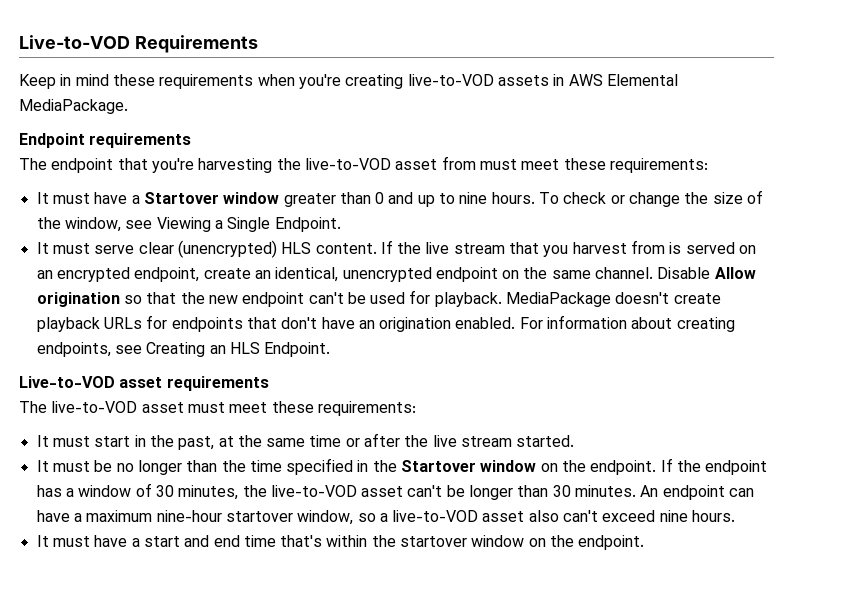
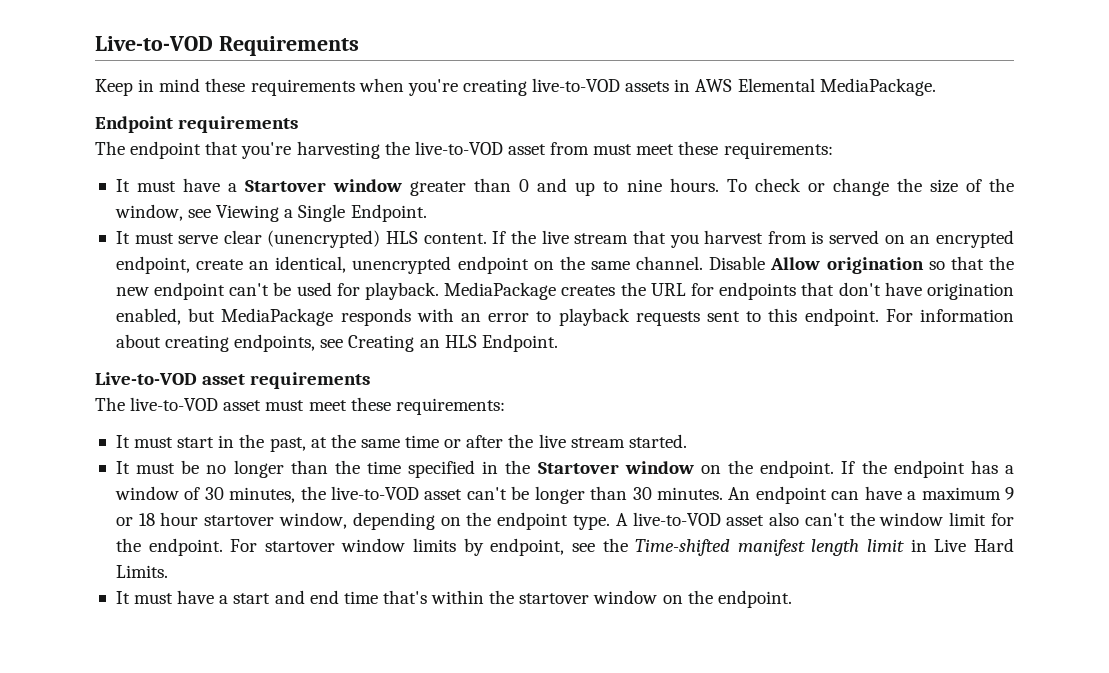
- MediaPackage doesn't create playback URLs for endpoints that don't have an origination enabled.
+ MediaPackage creates the URL for endpoints that don't have origination enabled, but MediaPackage responds with an error to playback requests sent to this endpoint.
- An endpoint can have a maximum nine-hour startover window, so a live-to-VOD asset also can't exceed nine hours.
+ An endpoint can have a maximum 9 or 18 hour startover window, depending on the endpoint type. A live-to-VOD asset also can't the window limit for the endpoint. For startover window limits by endpoint, see the Time-shifted manifest length limit in Live Hard Limits.

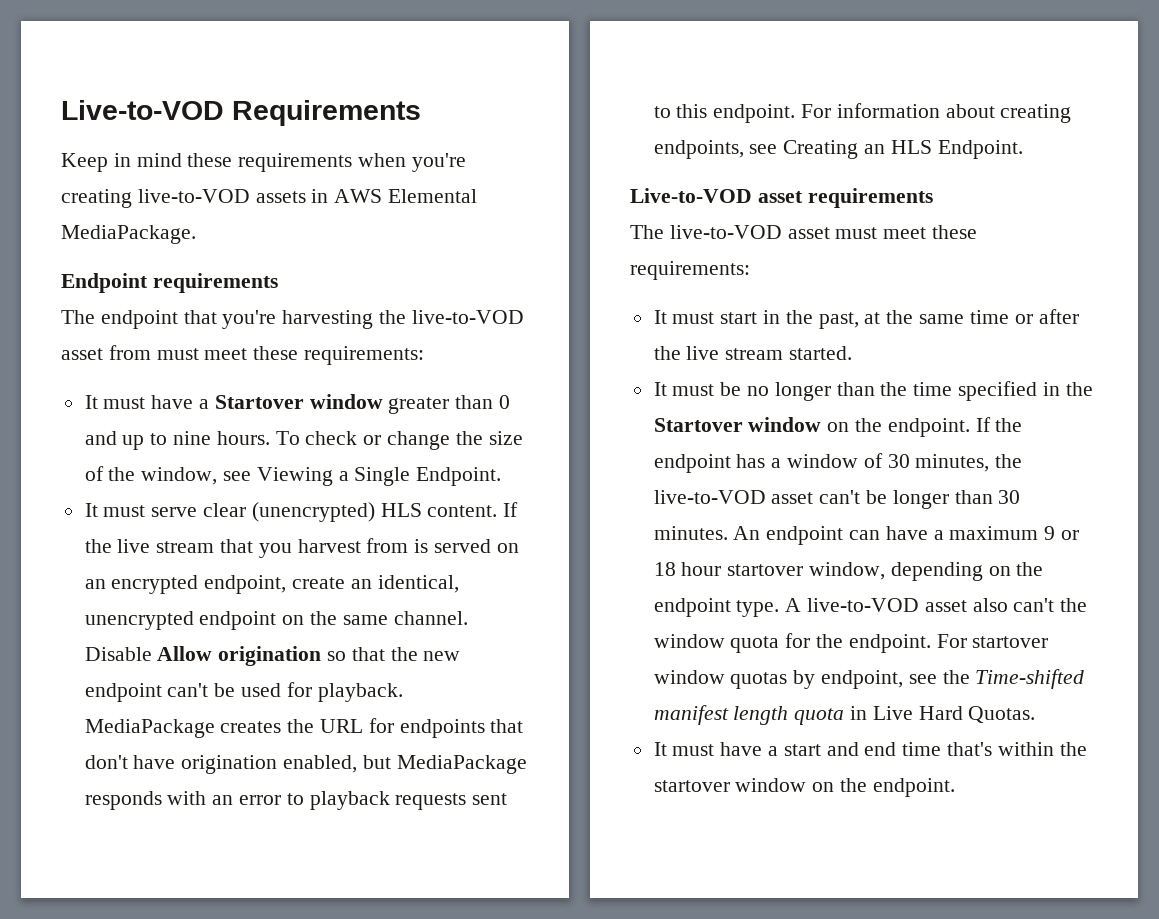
- A live-to-VOD asset also can't the window limit for the endpoint.
+ A live-to-VOD asset also can't the window quota for the endpoint.
- For startover window limits by endpoint, see the Time-shifted manifest length limit in Live Hard Limits.
+ For startover window quotas by endpoint, see the Time-shifted manifest length quota in Live Hard Quotas.

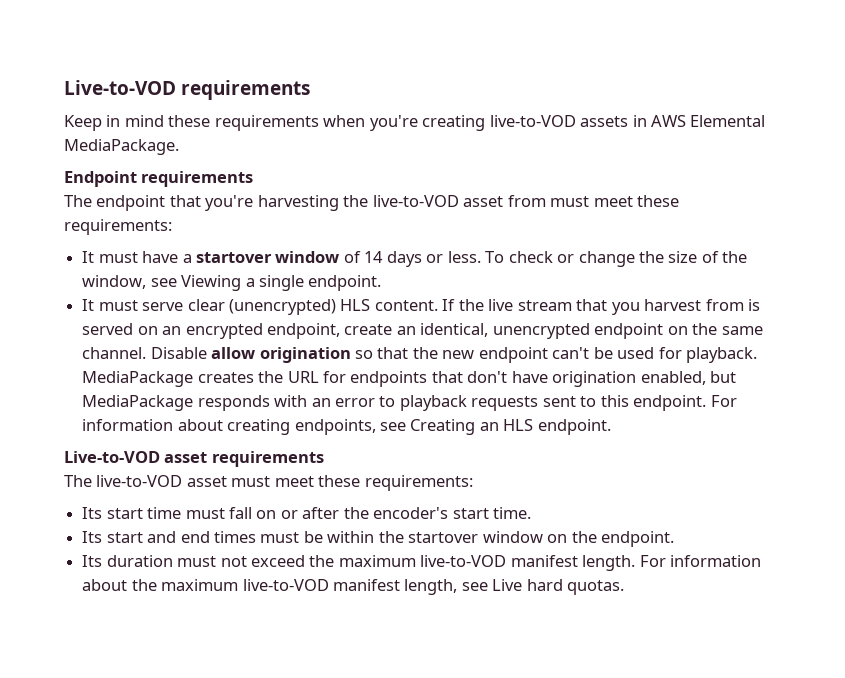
- Live-to-VOD Requirements
+ Live-to-VOD requirements
- It must have a Startover window greater than 0 and up to nine hours.
+ It must have a startover window of 14 days or less.
- To check or change the size of the window, see Viewing a Single Endpoint.
+ To check or change the size of the window, see Viewing a single endpoint.
- Disable Allow origination so that the new endpoint can't be used for playback.
+ Disable allow origination so that the new endpoint can't be used for playback.
- For information about creating endpoints, see Creating an HLS Endpoint.
+ For information about creating endpoints, see Creating an HLS endpoint.
- It must start in the past, at the same time or after the live stream started.
- It must be no longer than the time specified in the Startover window on the endpoint. If the endpoint has a window of 30 minutes, the live-to-VOD asset can't be longer than 30 minutes. An endpoint can have a maximum 9 or 18 hour startover window, depending on the endpoint type. A live-to-VOD asset also can't the window quota for the endpoint. For startover window quotas by endpoint, see the Time-shifted manifest length quota in Live Hard Quotas.
- It must have a start and end time that's within the startover window on the endpoint.
+ Its start time must fall on or after the encoder's start time.
+ Its start and end times must be within the startover window on the endpoint.
+ Its duration must not exceed the maximum live-to-VOD manifest length. For information about the maximum live-to-VOD manifest length, see Live hard quotas.

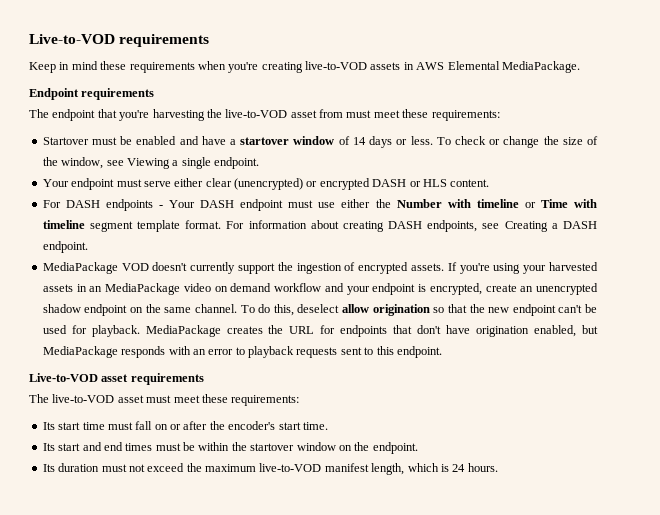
- It must have a startover window of 14 days or less.
+ Startover must be enabled and have a startover window of 14 days or less.
- It must serve clear (unencrypted) HLS content. If the live stream that you harvest from is served on an encrypted endpoint, create an identical, unencrypted endpoint on the same channel.
+ Your endpoint must serve either clear (unencrypted) or encrypted DASH or HLS content.
+ For DASH endpoints - Your DASH endpoint must use either the Number with timeline or Time with timeline segment template format. For information about creating DASH endpoints, see Creating a DASH endpoint.
+ MediaPackage VOD doesn't currently support the ingestion of encrypted assets. If you're using your harvested assets in an MediaPackage video on demand workflow and your endpoint is encrypted, create an unencrypted shadow endpoint on the same channel.
- Disable allow origination so that the new endpoint can't be used for playback.
+ To do this, deselect allow origination so that the new endpoint can't be used for playback.
- For information about creating endpoints, see Creating an HLS endpoint.
- Its duration must not exceed the maximum live-to-VOD manifest length. For information about the maximum live-to-VOD manifest length, see Live hard quotas.
+ Its duration must not exceed the maximum live-to-VOD manifest length, which is 24 hours.

